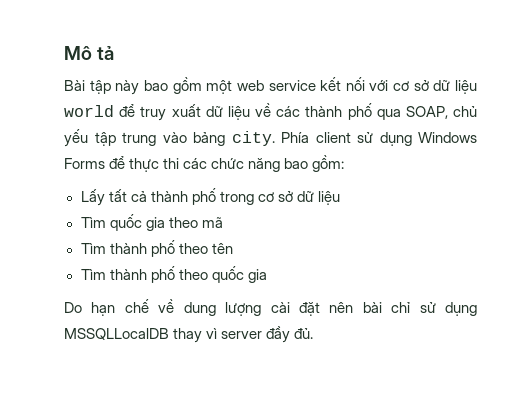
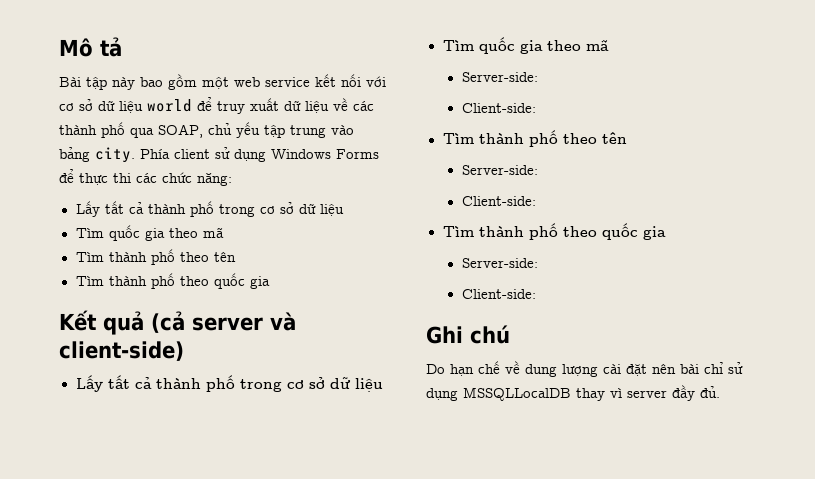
- Phía client sử dụng Windows Forms để thực thi các chức năng bao gồm:
+ Phía client sử dụng Windows Forms để thực thi các chức năng:
+ Kết quả (cả server và client-side)
+ Lấy tất cả thành phố trong cơ sở dữ liệu
+ Tìm quốc gia theo mã
+ Server-side:
+ Client-side:
+ Tìm thành phố theo tên
+ Server-side:
+ Client-side:
+ Tìm thành phố theo quốc gia
+ Server-side:
+ Client-side:
+ Ghi chú

